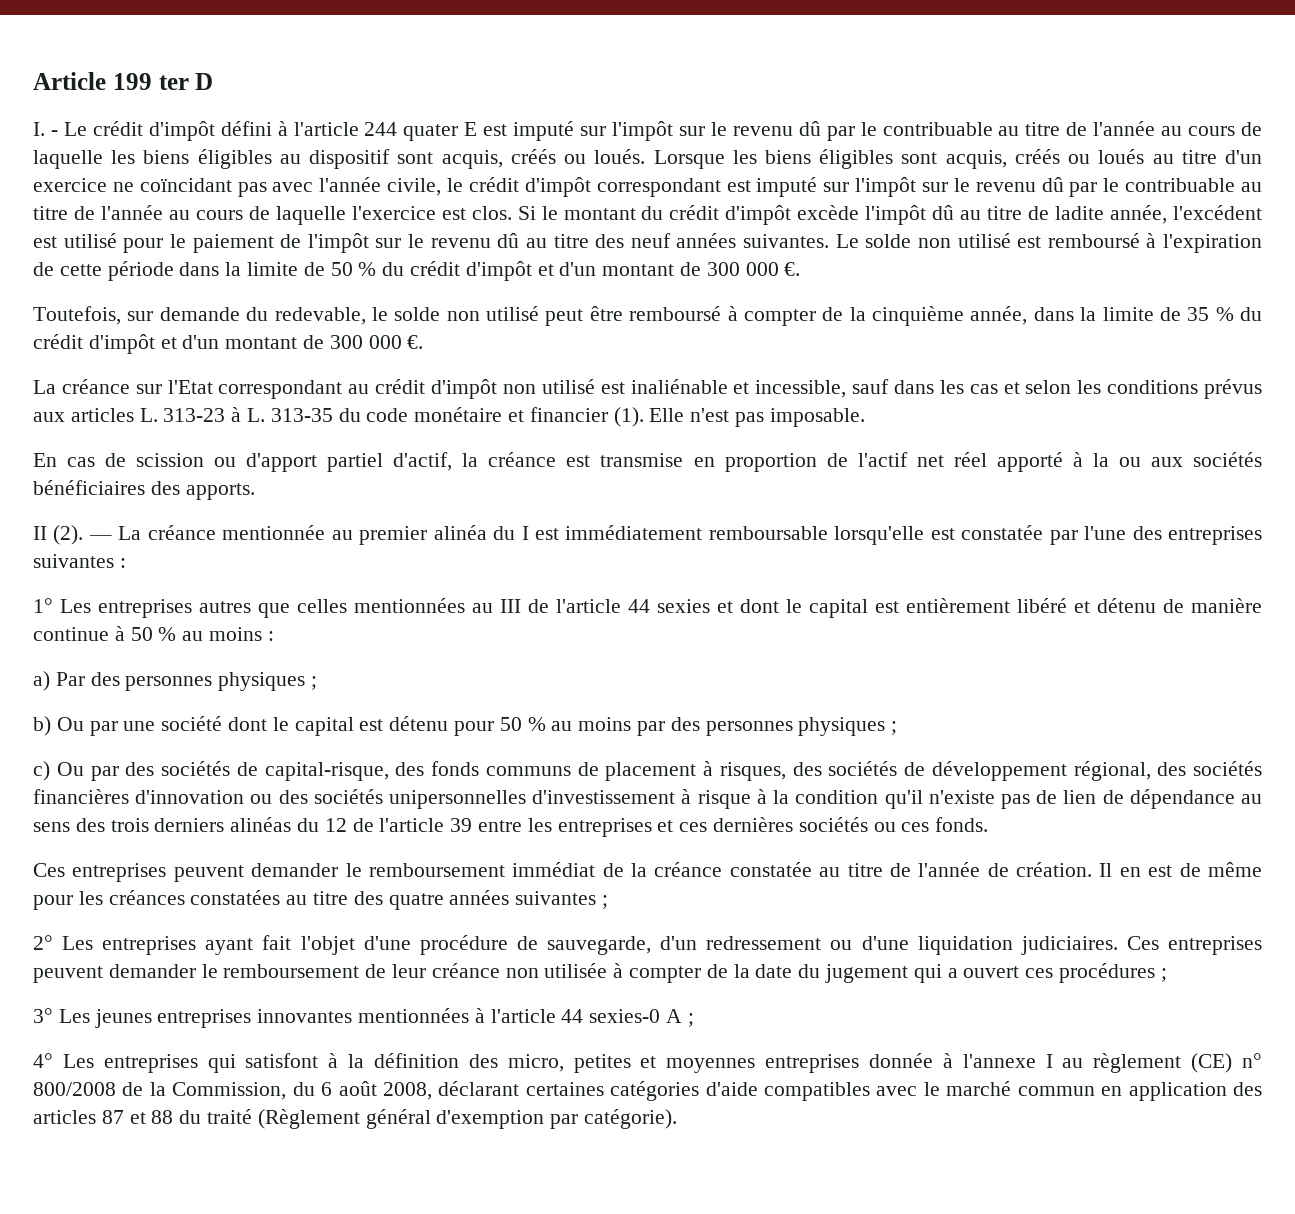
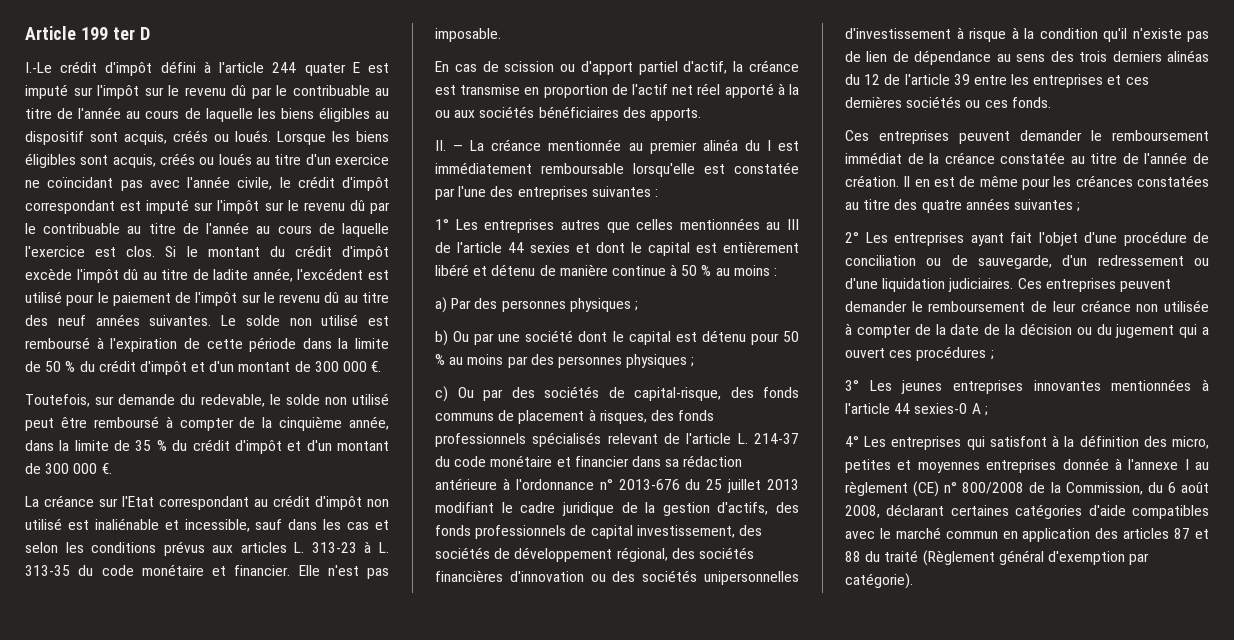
- I. - Le crédit d'impôt défini à l'article 244 quater E est imputé sur l'impôt sur le revenu dû par le contribuable au titre de l'année au cours de laquelle les biens éligibles au dispositif sont acquis, créés ou loués.
+ I.-Le crédit d'impôt défini à l'article 244 quater E est imputé sur l'impôt sur le revenu dû par le contribuable au titre de l'année au cours de laquelle les biens éligibles au dispositif sont acquis, créés ou loués.
- La créance sur l'Etat correspondant au crédit d'impôt non utilisé est inaliénable et incessible, sauf dans les cas et selon les conditions prévus aux articles L. 313-23 à L. 313-35 du code monétaire et financier (1).
+ La créance sur l'Etat correspondant au crédit d'impôt non utilisé est inaliénable et incessible, sauf dans les cas et selon les conditions prévus aux articles L. 313-23 à L. 313-35 du code monétaire et financier.
- II (2). ― La créance mentionnée au premier alinéa du I est immédiatement remboursable lorsqu'elle est constatée par l'une des entreprises suivantes :
+ II. ― La créance mentionnée au premier alinéa du I est immédiatement remboursable lorsqu'elle est constatée par l'une des entreprises suivantes :
- c) Ou par des sociétés de capital-risque, des fonds communs de placement à risques, des sociétés de développement régional, des sociétés financières d'innovation ou des sociétés unipersonnelles d'investissement à risque à la condition qu'il n'existe pas de lien de dépendance au sens des trois derniers alinéas du 12 de l'article 39 entre les entreprises et ces dernières sociétés ou ces fonds.
+ c) Ou par des sociétés de capital-risque, des fonds communs de placement à risques, des fonds professionnels spécialisés relevant de l'article L. 214-37 du code monétaire et financier dans sa rédaction antérieure à l'ordonnance n° 2013-676 du 25 juillet 2013 modifiant le cadre juridique de la gestion d'actifs, des fonds professionnels de capital investissement, des sociétés de développement régional, des sociétés financières d'innovation ou des sociétés unipersonnelles d'investissement à risque à la condition qu'il n'existe pas de lien de dépendance au sens des trois derniers alinéas du 12 de l'article 39 entre les entreprises et ces dernières sociétés ou ces fonds.
- 2° Les entreprises ayant fait l'objet d'une procédure de sauvegarde, d'un redressement ou d'une liquidation judiciaires.
+ 2° Les entreprises ayant fait l'objet d'une procédure de conciliation ou de sauvegarde, d'un redressement ou d'une liquidation judiciaires.
- Ces entreprises peuvent demander le remboursement de leur créance non utilisée à compter de la date du jugement qui a ouvert ces procédures ;
+ Ces entreprises peuvent demander le remboursement de leur créance non utilisée à compter de la date de la décision ou du jugement qui a ouvert ces procédures ;

